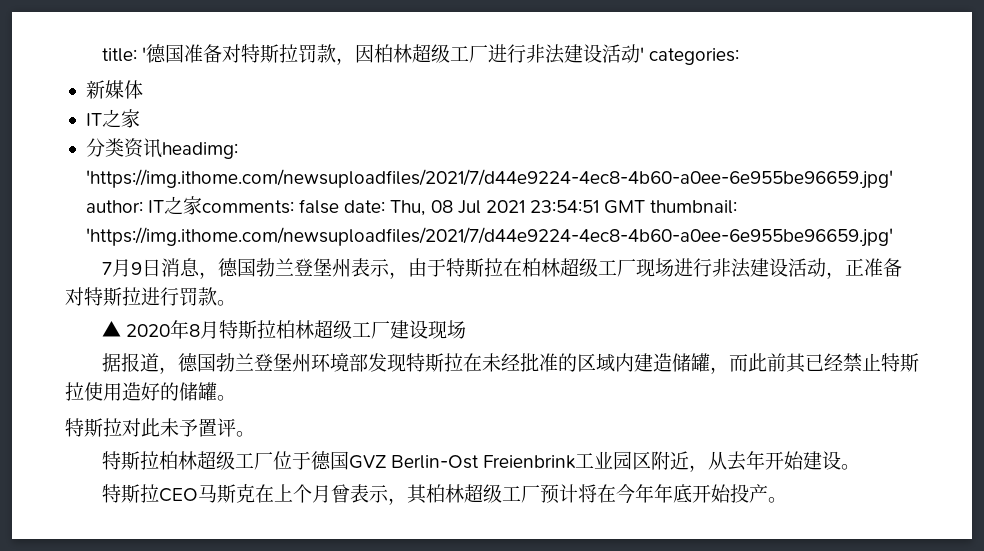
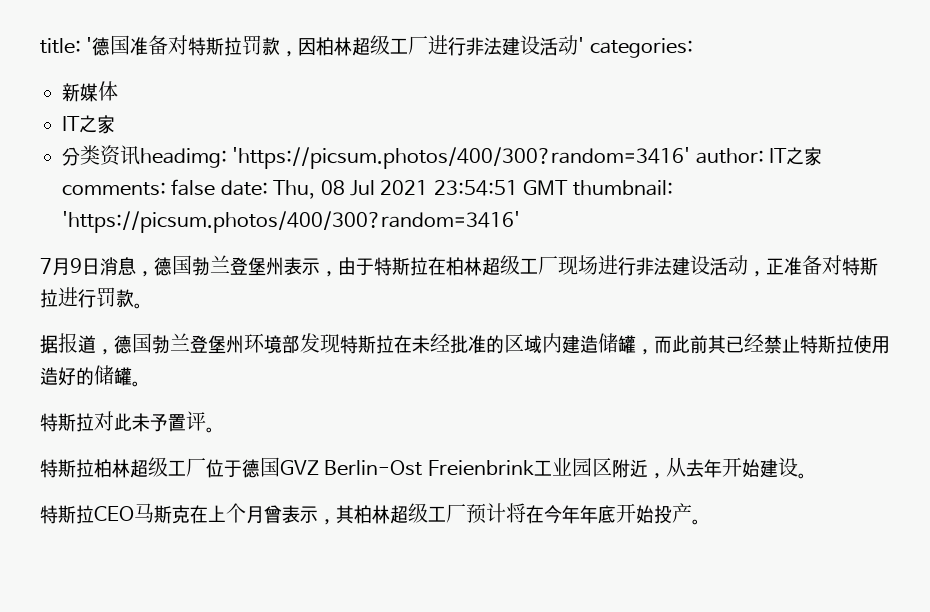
- 分类资讯headimg: 'https://img.ithome.com/newsuploadfiles/2021/7/d44e9224-4ec8-4b60-a0ee-6e955be96659.jpg' author: IT之家comments: false date: Thu, 08 Jul 2021 23:54:51 GMT thumbnail: 'https://img.ithome.com/newsuploadfiles/2021/7/d44e9224-4ec8-4b60-a0ee-6e955be96659.jpg'
+ 分类资讯headimg: 'https://picsum.photos/400/300?random=3416' author: IT之家comments: false date: Thu, 08 Jul 2021 23:54:51 GMT thumbnail: 'https://picsum.photos/400/300?random=3416'
- ▲ 2020年8月特斯拉柏林超级工厂建设现场

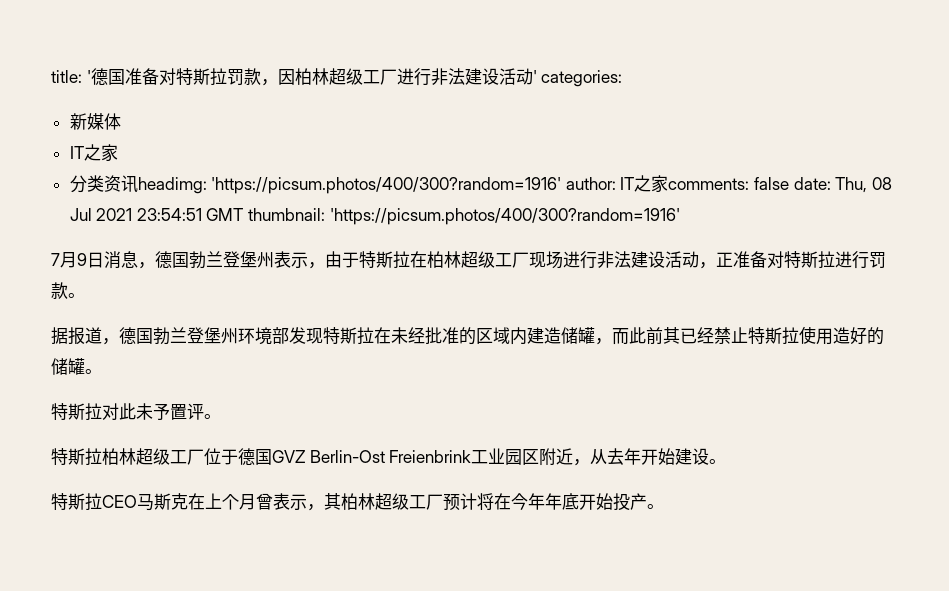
- 分类资讯headimg: 'https://picsum.photos/400/300?random=3416' author: IT之家comments: false date: Thu, 08 Jul 2021 23:54:51 GMT thumbnail: 'https://picsum.photos/400/300?random=3416'
+ 分类资讯headimg: 'https://picsum.photos/400/300?random=1916' author: IT之家comments: false date: Thu, 08 Jul 2021 23:54:51 GMT thumbnail: 'https://picsum.photos/400/300?random=1916'

